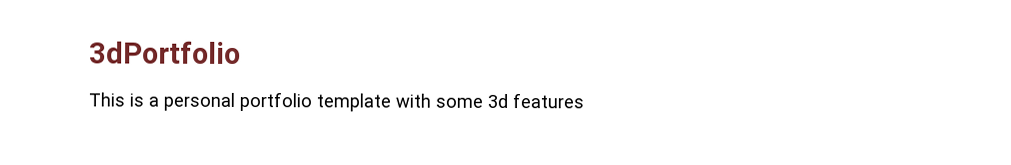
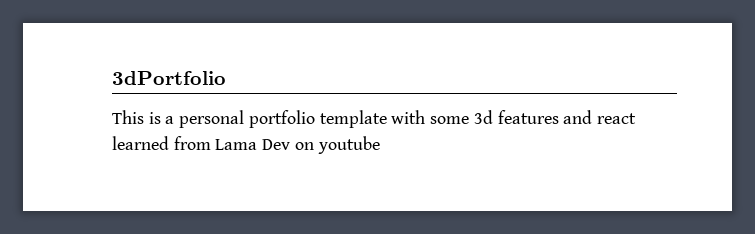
- This is a personal portfolio template with some 3d features
+ This is a personal portfolio template with some 3d features and react learned from Lama Dev on youtube

